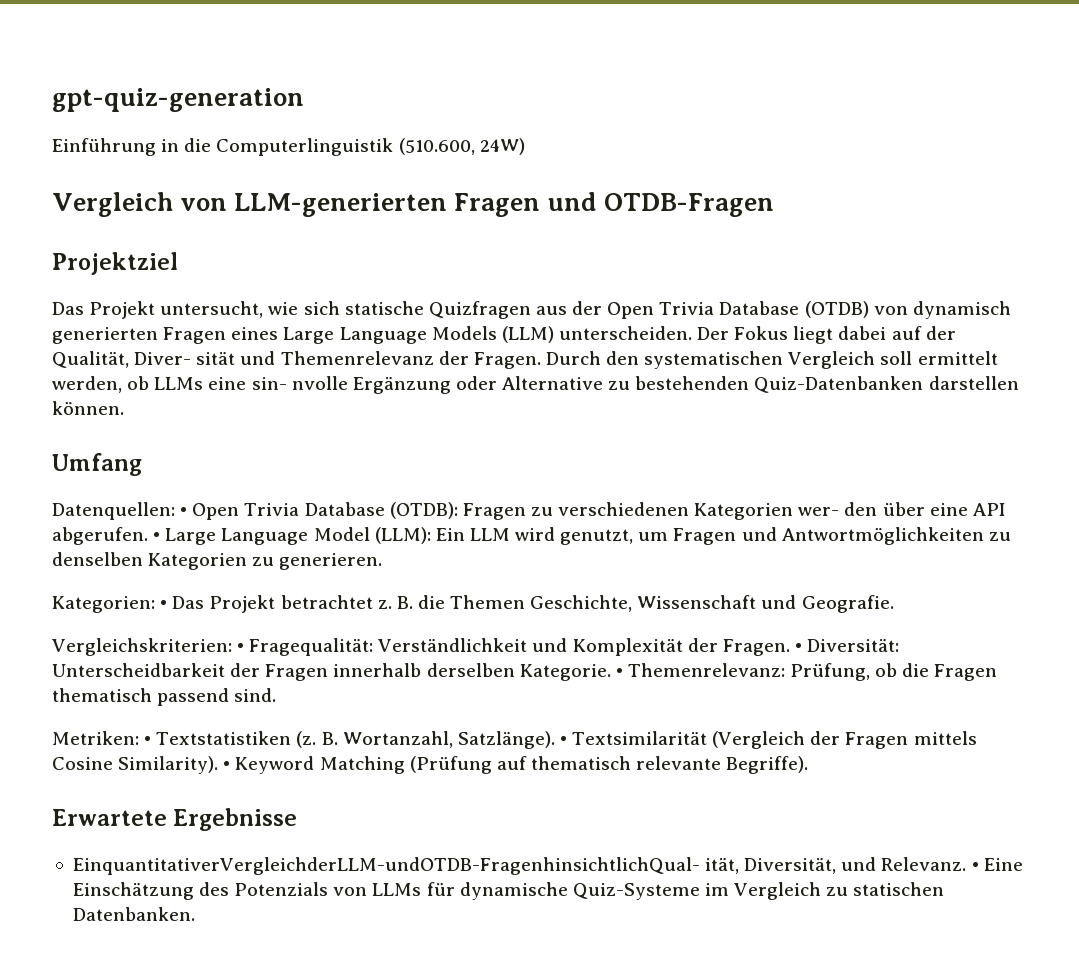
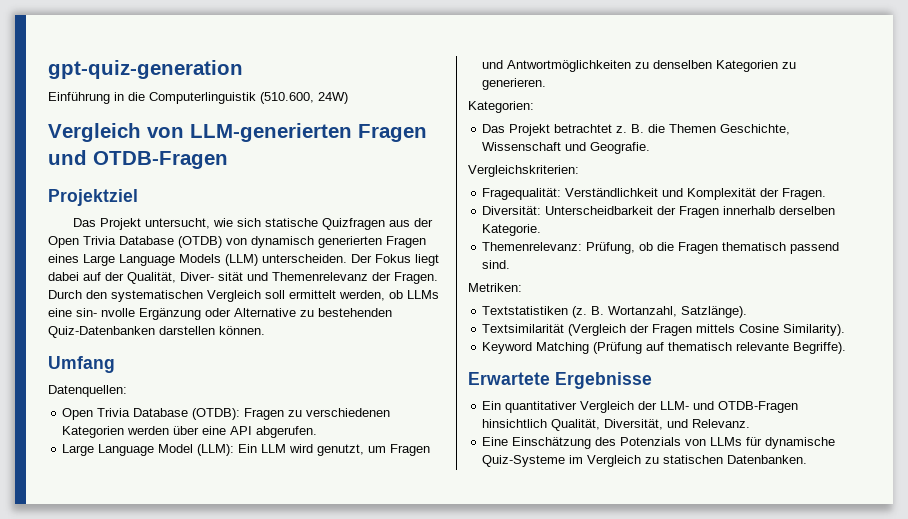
- Datenquellen: • Open Trivia Database (OTDB): Fragen zu verschiedenen Kategorien wer- den über eine API abgerufen. • Large Language Model (LLM): Ein LLM wird genutzt, um Fragen und Antwortmöglichkeiten zu denselben Kategorien zu generieren.
+ Datenquellen:
+ Open Trivia Database (OTDB): Fragen zu verschiedenen Kategorien werden über eine API abgerufen.
+ Large Language Model (LLM): Ein LLM wird genutzt, um Fragen und Antwortmöglichkeiten zu denselben Kategorien zu generieren.
- Kategorien: • Das Projekt betrachtet z.
+ Kategorien:
+ Das Projekt betrachtet z.
- Vergleichskriterien: • Fragequalität: Verständlichkeit und Komplexität der Fragen. • Diversität: Unterscheidbarkeit der Fragen innerhalb derselben Kategorie. • Themenrelevanz: Prüfung, ob die Fragen thematisch passend sind.
+ Vergleichskriterien:
+ Fragequalität: Verständlichkeit und Komplexität der Fragen.
+ Diversität: Unterscheidbarkeit der Fragen innerhalb derselben Kategorie.
+ Themenrelevanz: Prüfung, ob die Fragen thematisch passend sind.
- Metriken: • Textstatistiken (z.
+ Metriken:
+ Textstatistiken (z.
- B. Wortanzahl, Satzlänge). • Textsimilarität (Vergleich der Fragen mittels Cosine Similarity). • Keyword Matching (Prüfung auf thematisch relevante Begriffe).
+ B. Wortanzahl, Satzlänge).
+ Textsimilarität (Vergleich der Fragen mittels Cosine Similarity).
+ Keyword Matching (Prüfung auf thematisch relevante Begriffe).
- EinquantitativerVergleichderLLM-undOTDB-FragenhinsichtlichQual- ität, Diversität, und Relevanz. • Eine Einschätzung des Potenzials von LLMs für dynamische Quiz-Systeme im Vergleich zu statischen Datenbanken.
+ Ein quantitativer Vergleich der LLM- und OTDB-Fragen hinsichtlich Qualität, Diversität, und Relevanz.
+ Eine Einschätzung des Potenzials von LLMs für dynamische Quiz-Systeme im Vergleich zu statischen Datenbanken.

